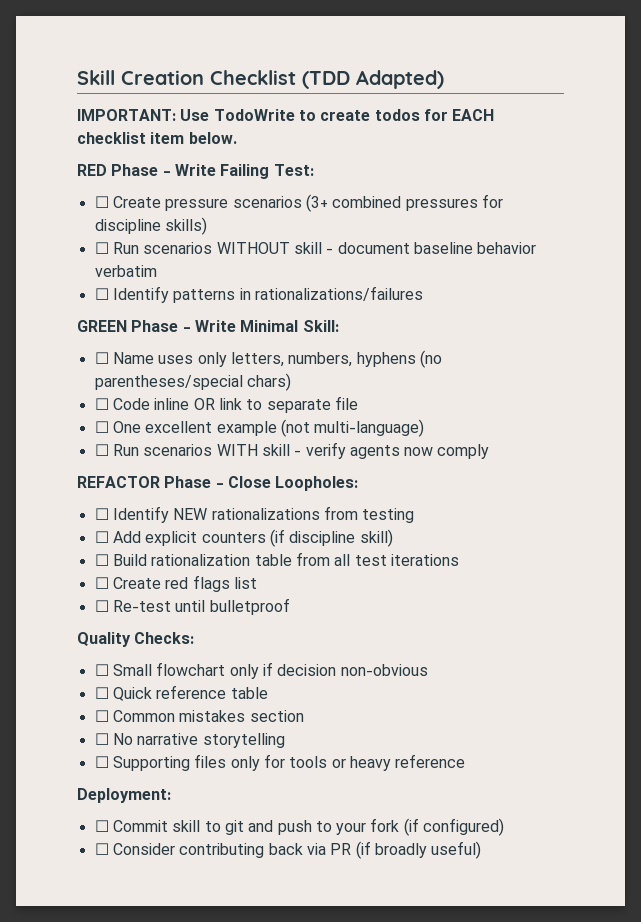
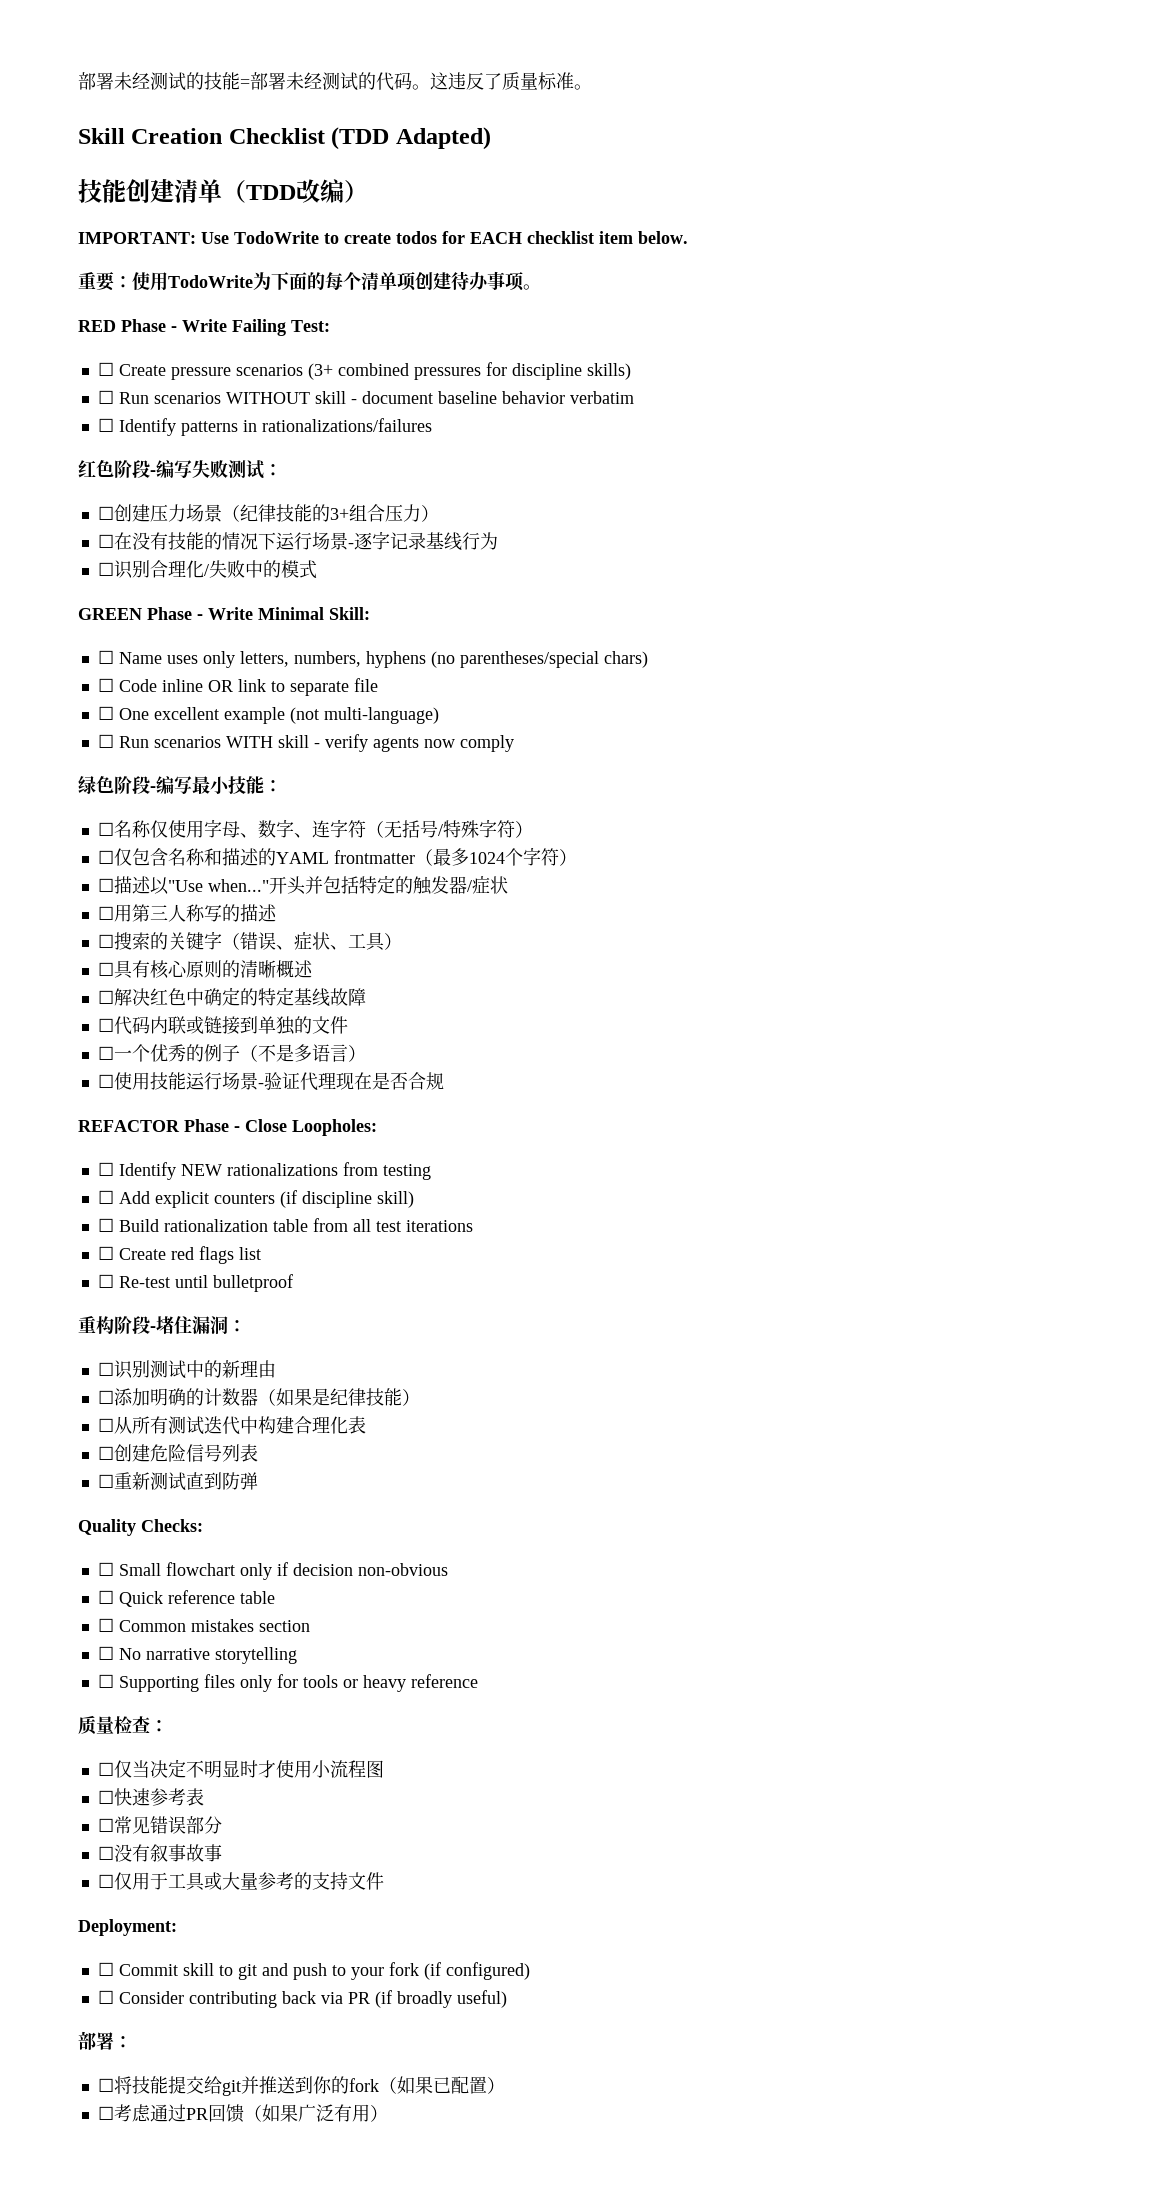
+ 部署未经测试的技能=部署未经测试的代码。这违反了质量标准。
+ 技能创建清单（TDD改编）
+ 重要：使用TodoWrite为下面的每个清单项创建待办事项。
+ 红色阶段-编写失败测试：
+ ☐创建压力场景（纪律技能的3+组合压力）
+ ☐在没有技能的情况下运行场景-逐字记录基线行为
+ ☐识别合理化/失败中的模式
+ 绿色阶段-编写最小技能：
+ ☐名称仅使用字母、数字、连字符（无括号/特殊字符）
+ ☐仅包含名称和描述的YAML frontmatter（最多1024个字符）
+ ☐描述以"Use when..."开头并包括特定的触发器/症状
+ ☐用第三人称写的描述
+ ☐搜索的关键字（错误、症状、工具）
+ ☐具有核心原则的清晰概述
+ ☐解决红色中确定的特定基线故障
+ ☐代码内联或链接到单独的文件
+ ☐一个优秀的例子（不是多语言）
+ ☐使用技能运行场景-验证代理现在是否合规
+ 重构阶段-堵住漏洞：
+ ☐识别测试中的新理由
+ ☐添加明确的计数器（如果是纪律技能）
+ ☐从所有测试迭代中构建合理化表
+ ☐创建危险信号列表
+ ☐重新测试直到防弹
+ 质量检查：
+ ☐仅当决定不明显时才使用小流程图
+ ☐快速参考表
+ ☐常见错误部分
+ ☐没有叙事故事
+ ☐仅用于工具或大量参考的支持文件
+ 部署：
+ ☐将技能提交给git并推送到你的fork（如果已配置）
+ ☐考虑通过PR回馈（如果广泛有用）

